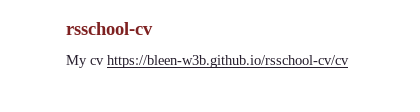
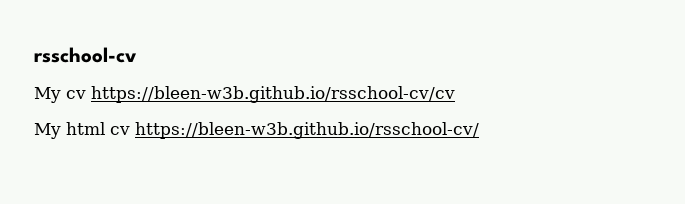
+ My html cv https://bleen-w3b.github.io/rsschool-cv/

